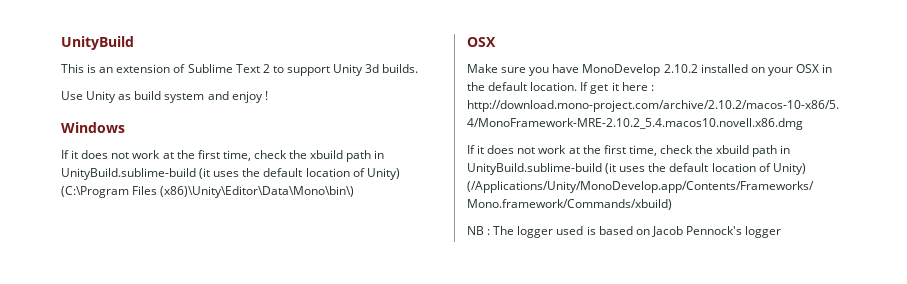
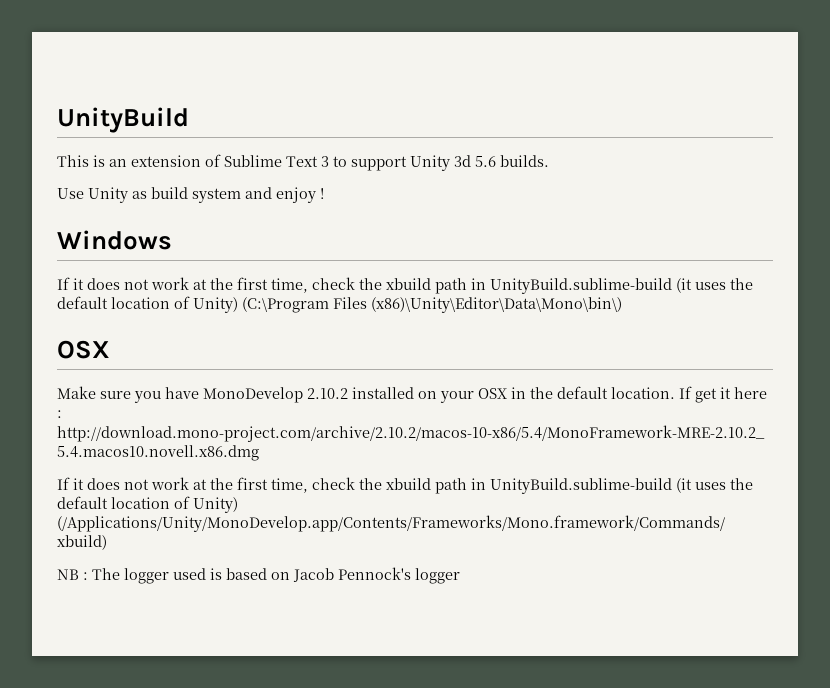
- This is an extension of Sublime Text 2 to support Unity 3d builds.
+ This is an extension of Sublime Text 3 to support Unity 3d 5.6 builds.

